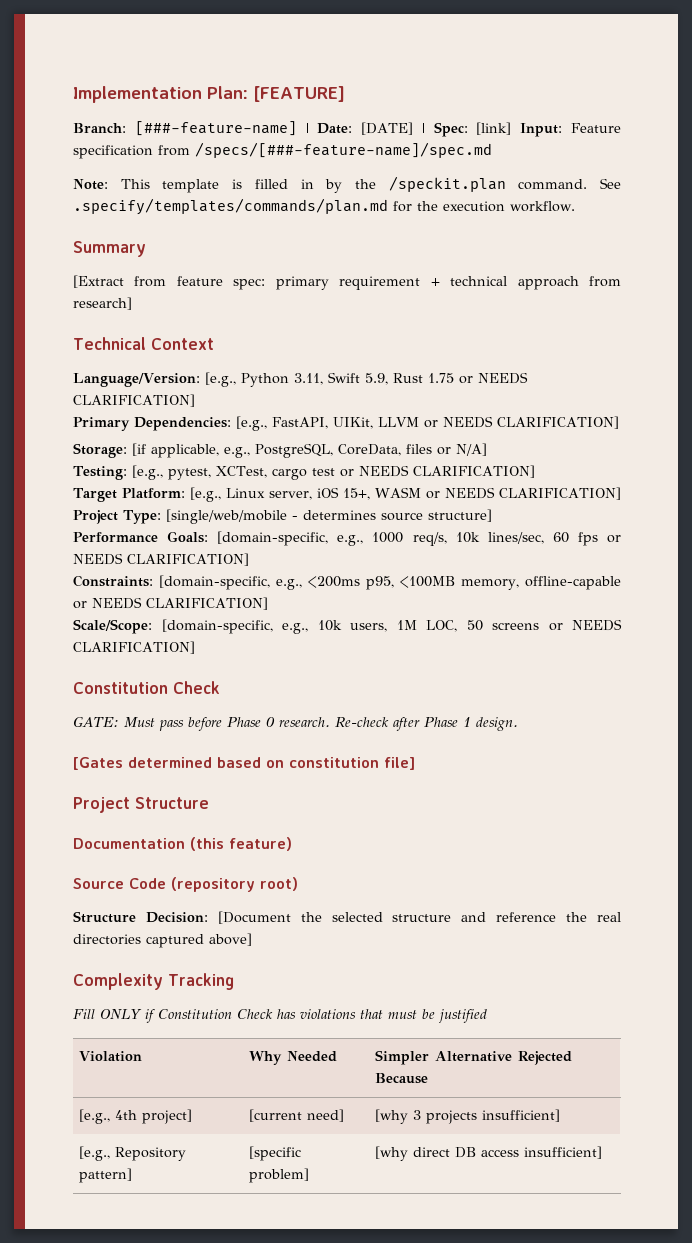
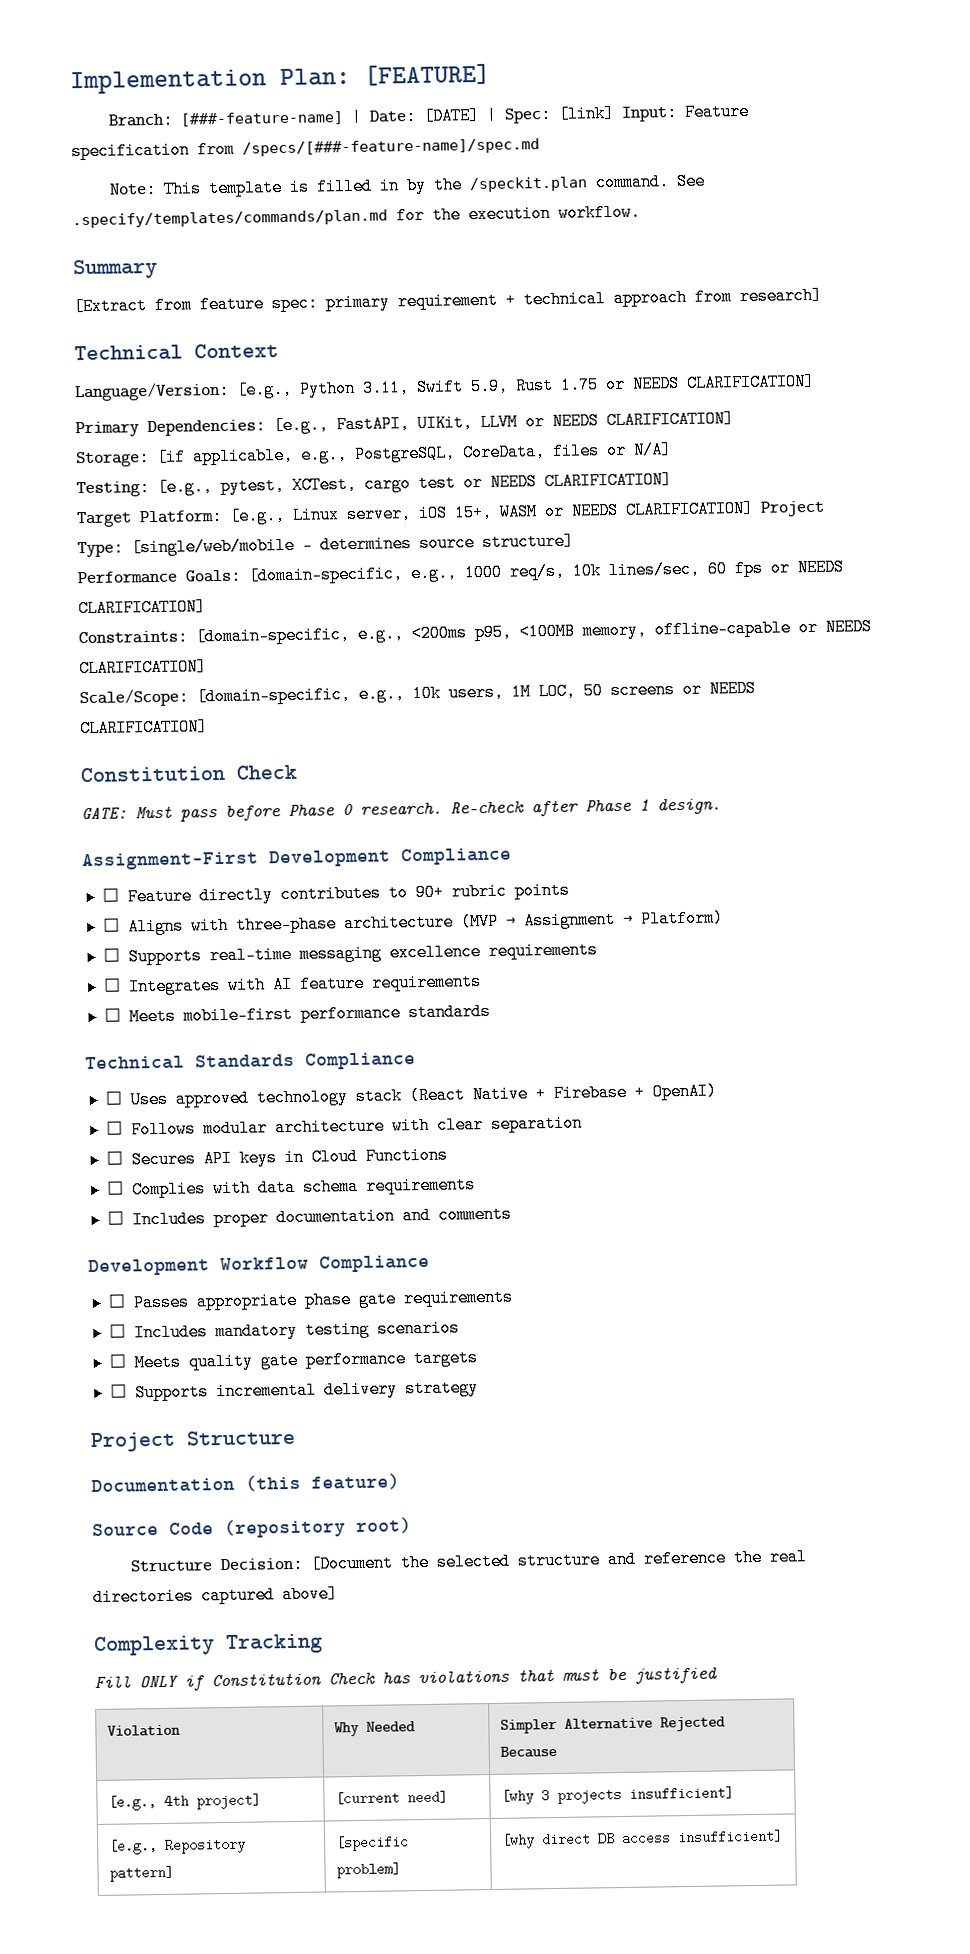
- [Gates determined based on constitution file]
+ Assignment-First Development Compliance
+ ☐ Feature directly contributes to 90+ rubric points
+ ☐ Aligns with three-phase architecture (MVP → Assignment → Platform)
+ ☐ Supports real-time messaging excellence requirements
+ ☐ Integrates with AI feature requirements
+ ☐ Meets mobile-first performance standards
+ Technical Standards Compliance
+ ☐ Uses approved technology stack (React Native + Firebase + OpenAI)
+ ☐ Follows modular architecture with clear separation
+ ☐ Secures API keys in Cloud Functions
+ ☐ Complies with data schema requirements
+ ☐ Includes proper documentation and comments
+ Development Workflow Compliance
+ ☐ Passes appropriate phase gate requirements
+ ☐ Includes mandatory testing scenarios
+ ☐ Meets quality gate performance targets
+ ☐ Supports incremental delivery strategy

